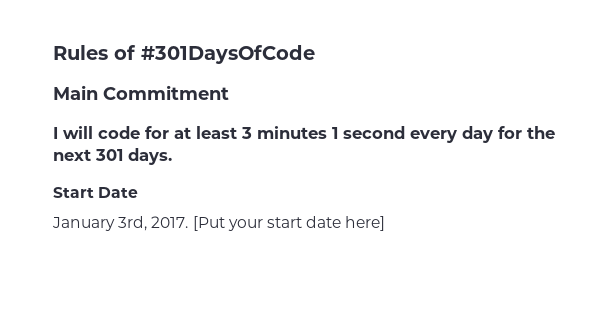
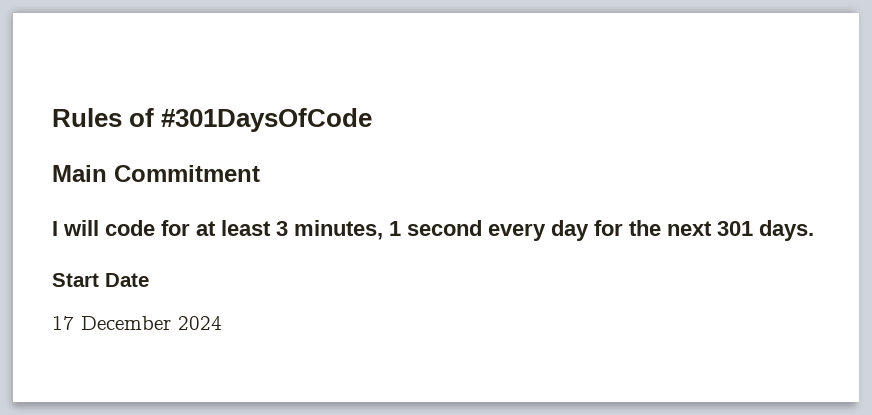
- I will code for at least 3 minutes 1 second every day for the next 301 days.
+ I will code for at least 3 minutes, 1 second every day for the next 301 days.
- January 3rd, 2017. [Put your start date here]
+ 17 December 2024

